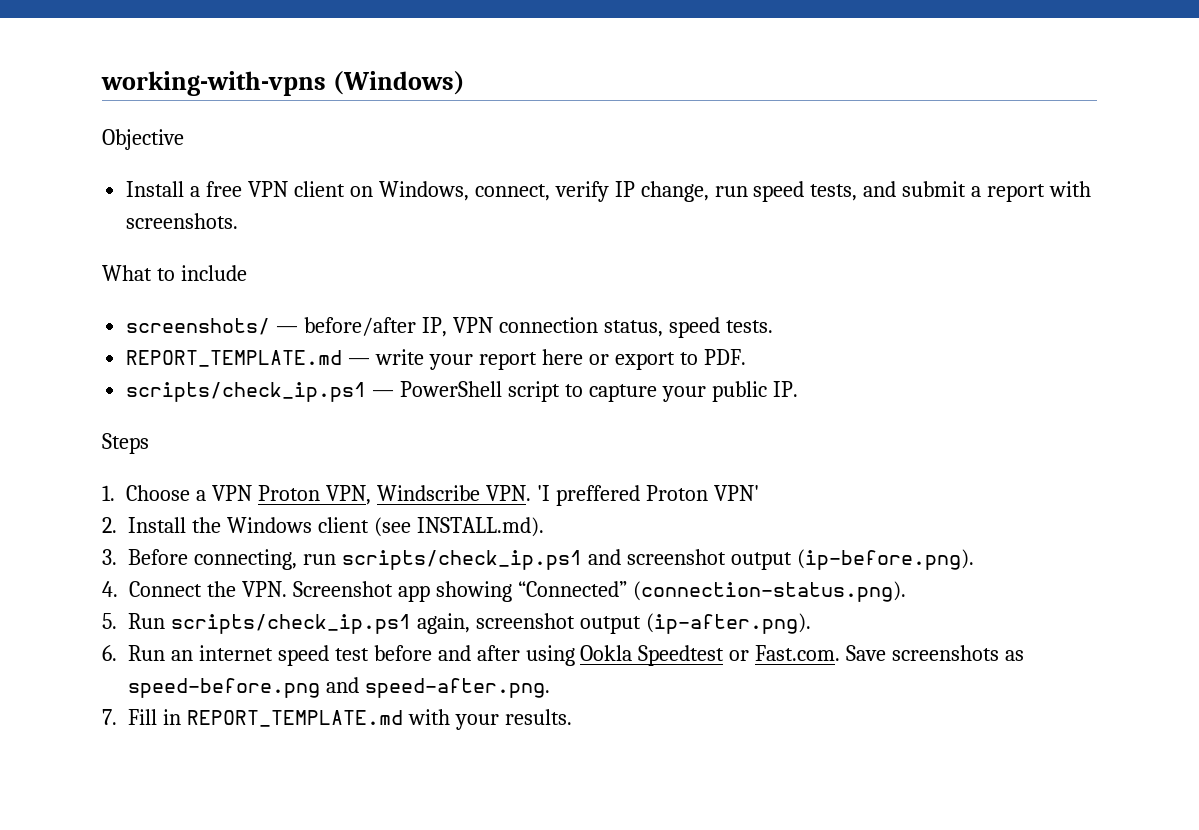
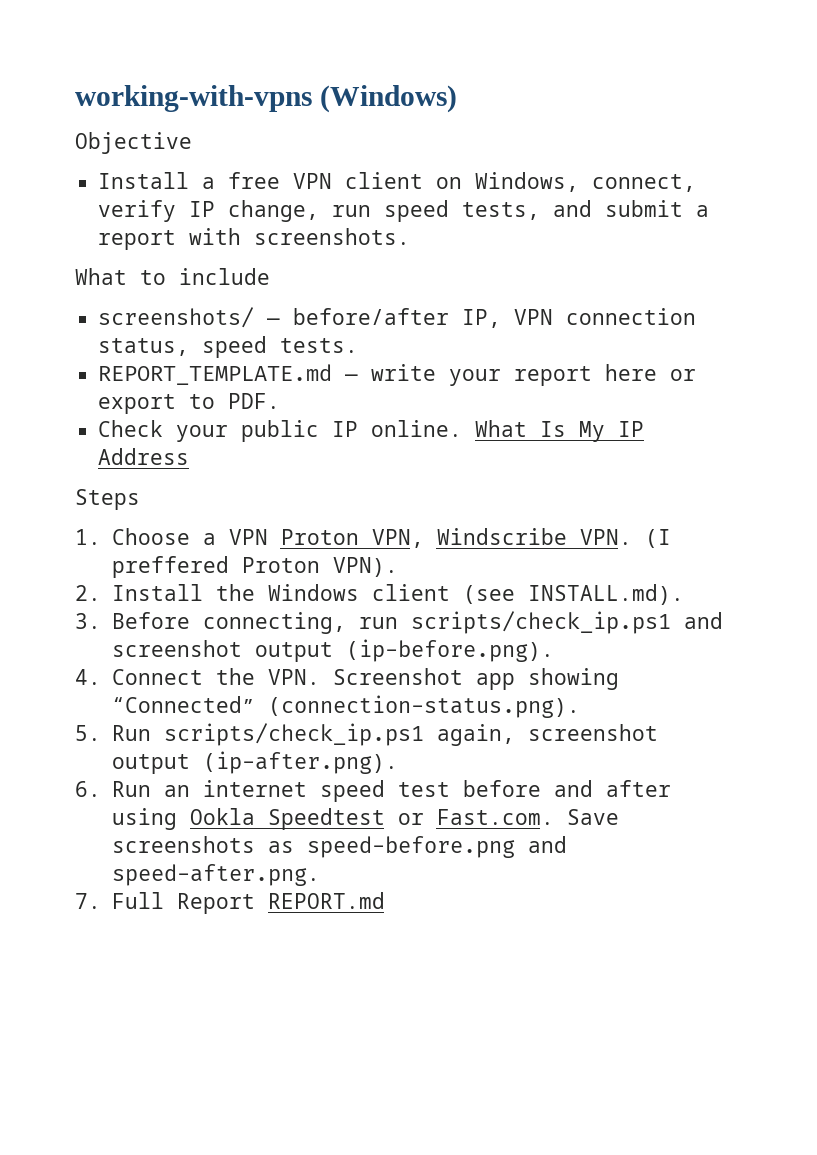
- scripts/check_ip.ps1 — PowerShell script to capture your public IP.
+ Check your public IP online. What Is My IP Address
- 1. Choose a VPN Proton VPN, Windscribe VPN. 'I preffered Proton VPN'
+ 1. Choose a VPN Proton VPN, Windscribe VPN. (I preffered Proton VPN).
- 7. Fill in REPORT_TEMPLATE.md with your results.
+ 7. Full Report REPORT.md

